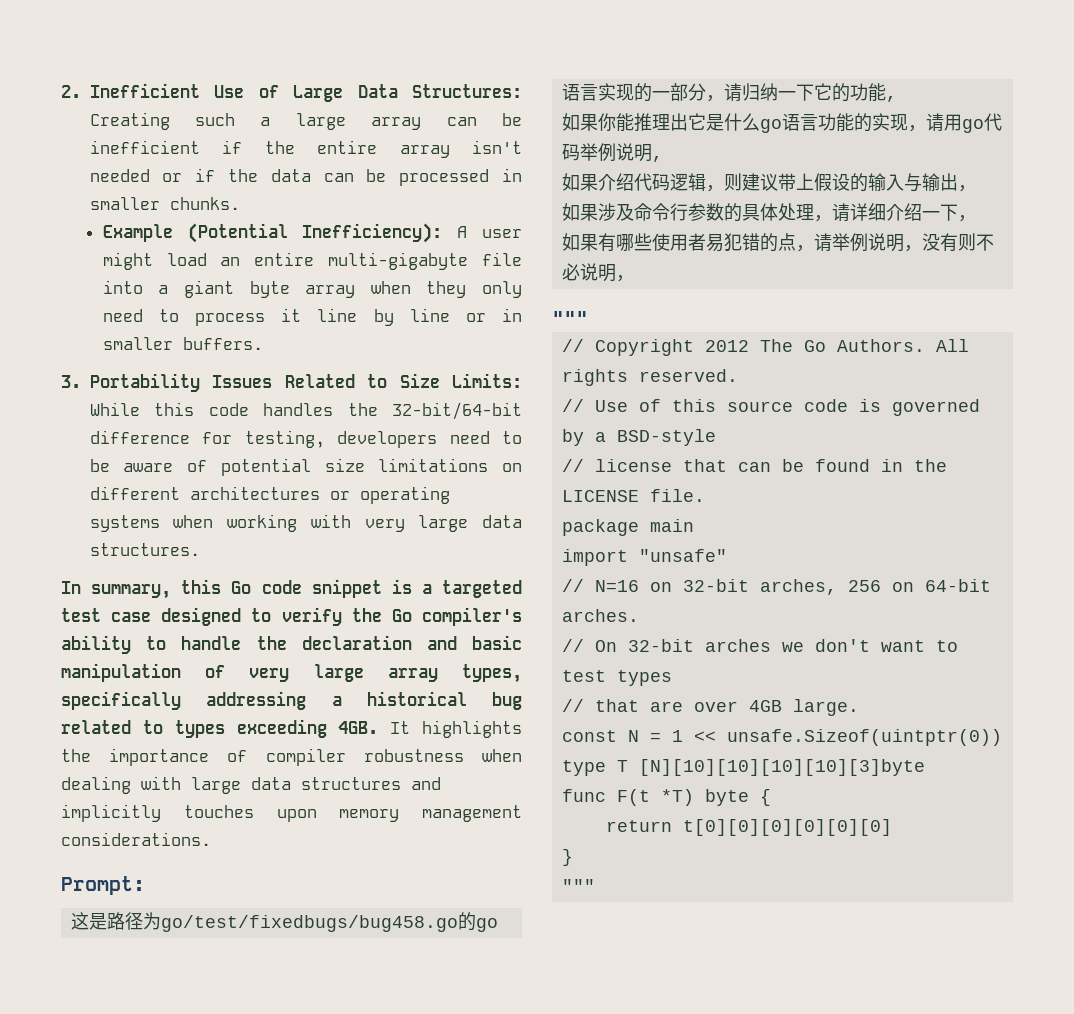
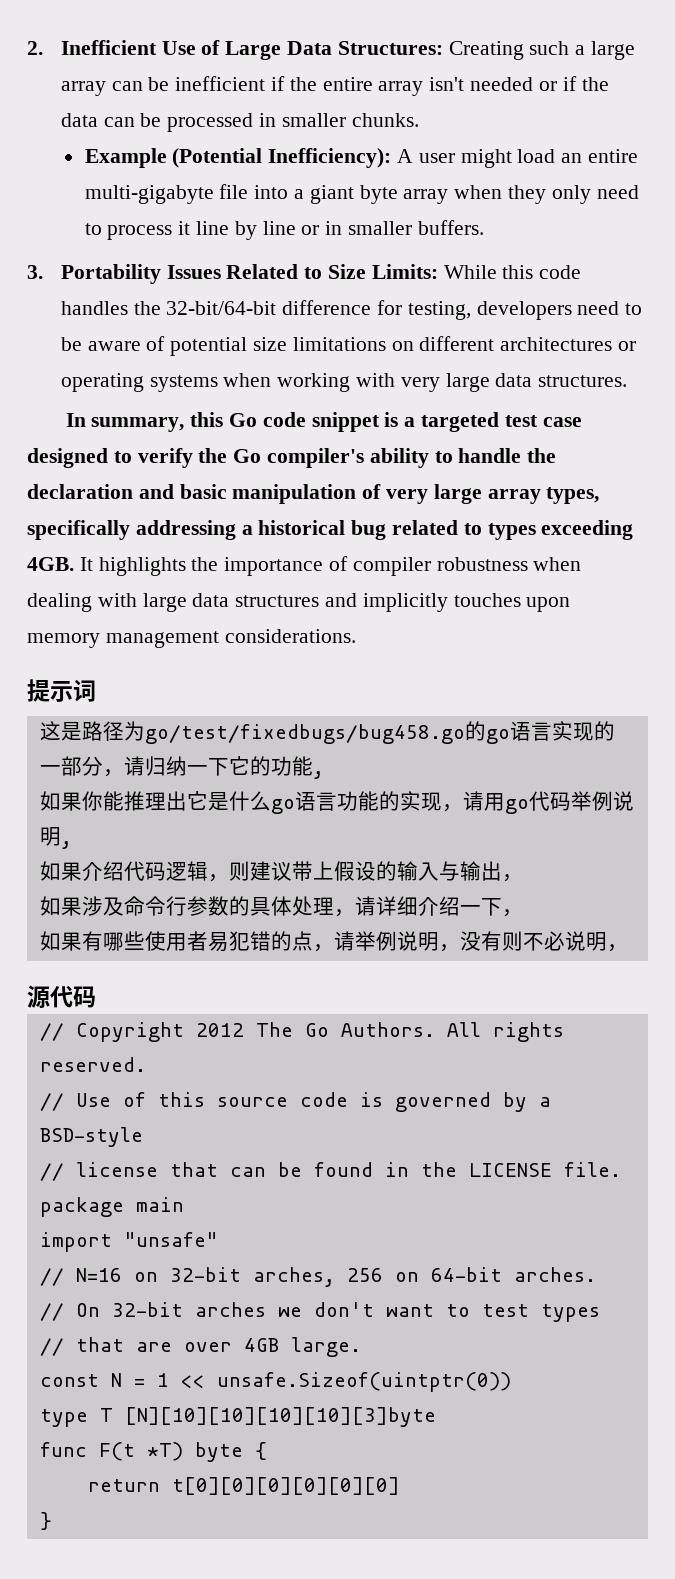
- Prompt:
+ 提示词
  如果有哪些使用者易犯错的点，请举例说明，没有则不必说明，
- """
+ 源代码
  }
- """

